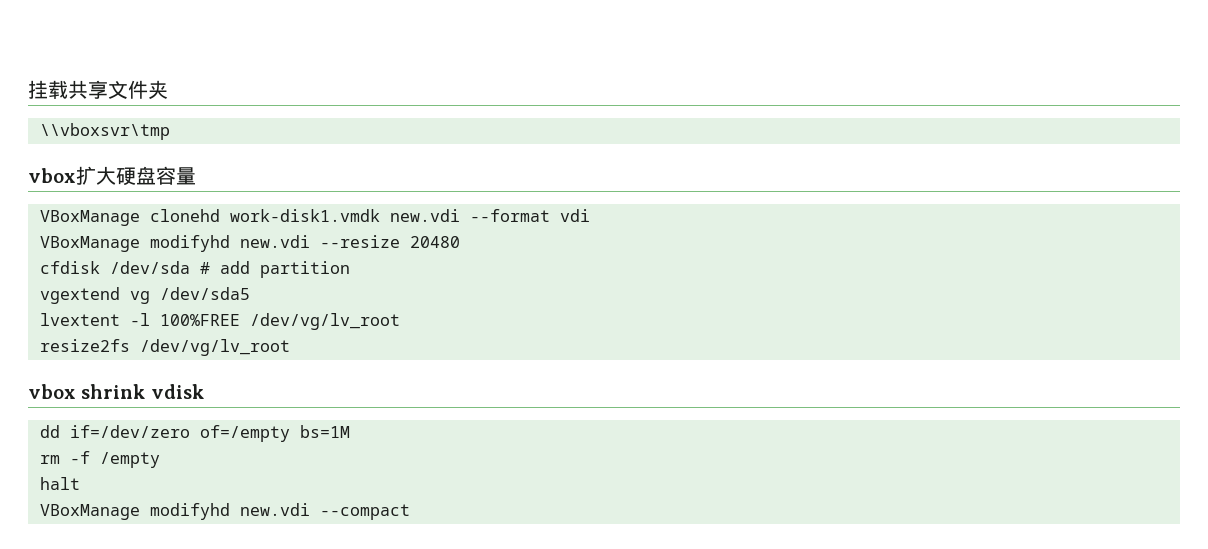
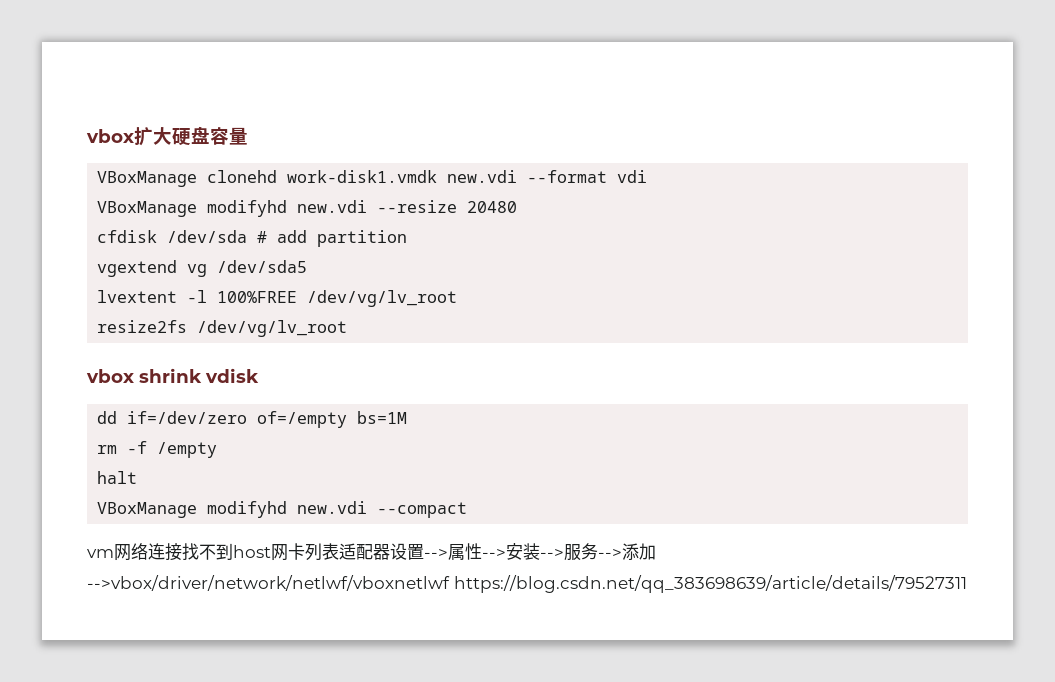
- 挂载共享文件夹
- \\vboxsvr\tmp
+ vm网络连接找不到host网卡列表适配器设置-->属性-->安装-->服务-->添加-->vbox/driver/network/netlwf/vboxnetlwf https://blog.csdn.net/qq_383698639/article/details/79527311

